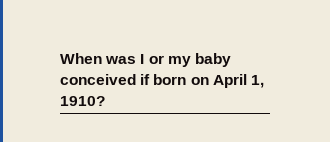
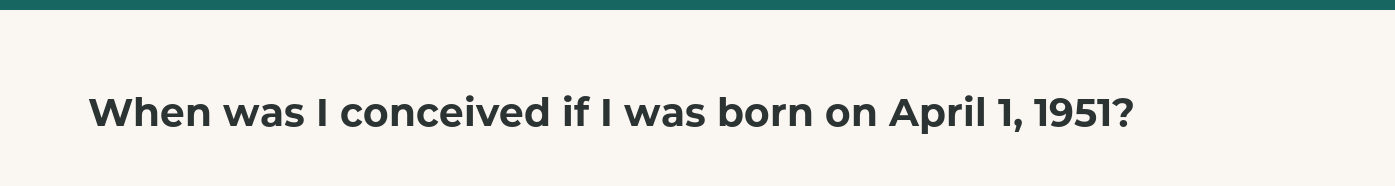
- When was I or my baby conceived if born on April 1, 1910?
+ When was I conceived if I was born on April 1, 1951?

